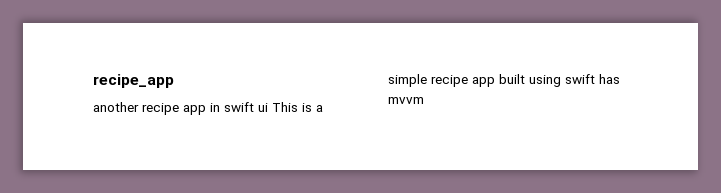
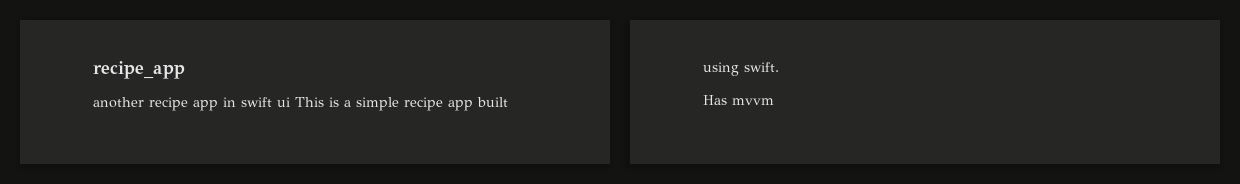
- another recipe app in swift ui This is a simple recipe app built using swift has mvvm
+ another recipe app in swift ui This is a simple recipe app built using swift.
+ Has mvvm

